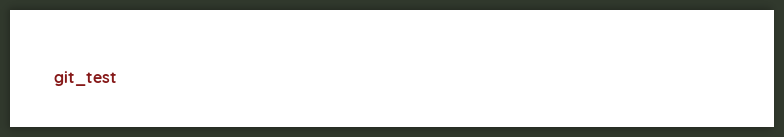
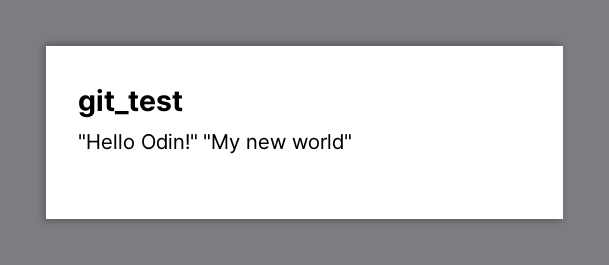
+ "Hello Odin!" "My new world"

